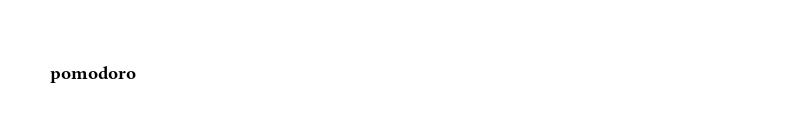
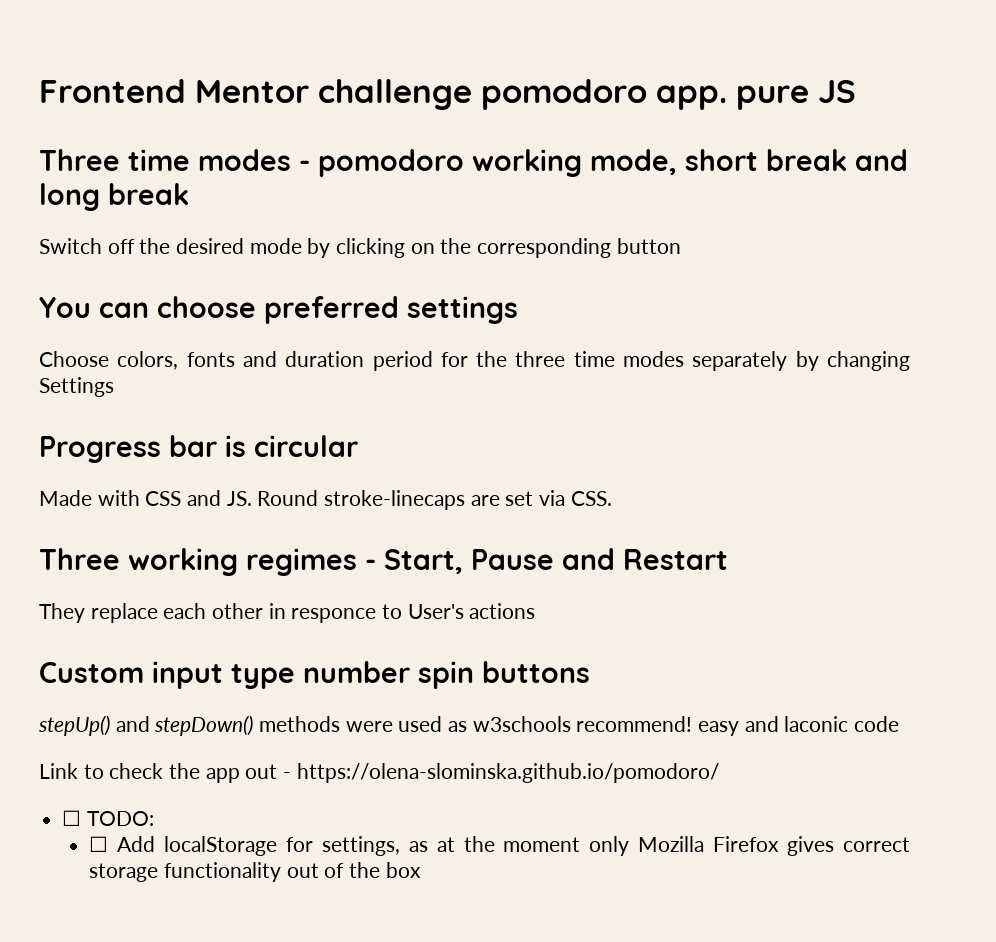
- pomodoro
+ Frontend Mentor challenge pomodoro app. pure JS
+ Three time modes - pomodoro working mode, short break and long break
+ Switch off the desired mode by clicking on the corresponding button
+ You can choose preferred settings
+ Choose colors, fonts and duration period for the three time modes separately by changing Settings
+ Progress bar is circular
+ Made with CSS and JS. Round stroke-linecaps are set via CSS.
+ Three working regimes - Start, Pause and Restart
+ They replace each other in responce to User's actions
+ Custom input type number spin buttons
+ stepUp() and stepDown() methods were used as w3schools recommend! easy and laconic code
+ Link to check the app out - https://olena-slominska.github.io/pomodoro/
+ ☐ TODO:
+ ☐ Add localStorage for settings, as at the moment only Mozilla Firefox gives correct storage functionality out of the box

